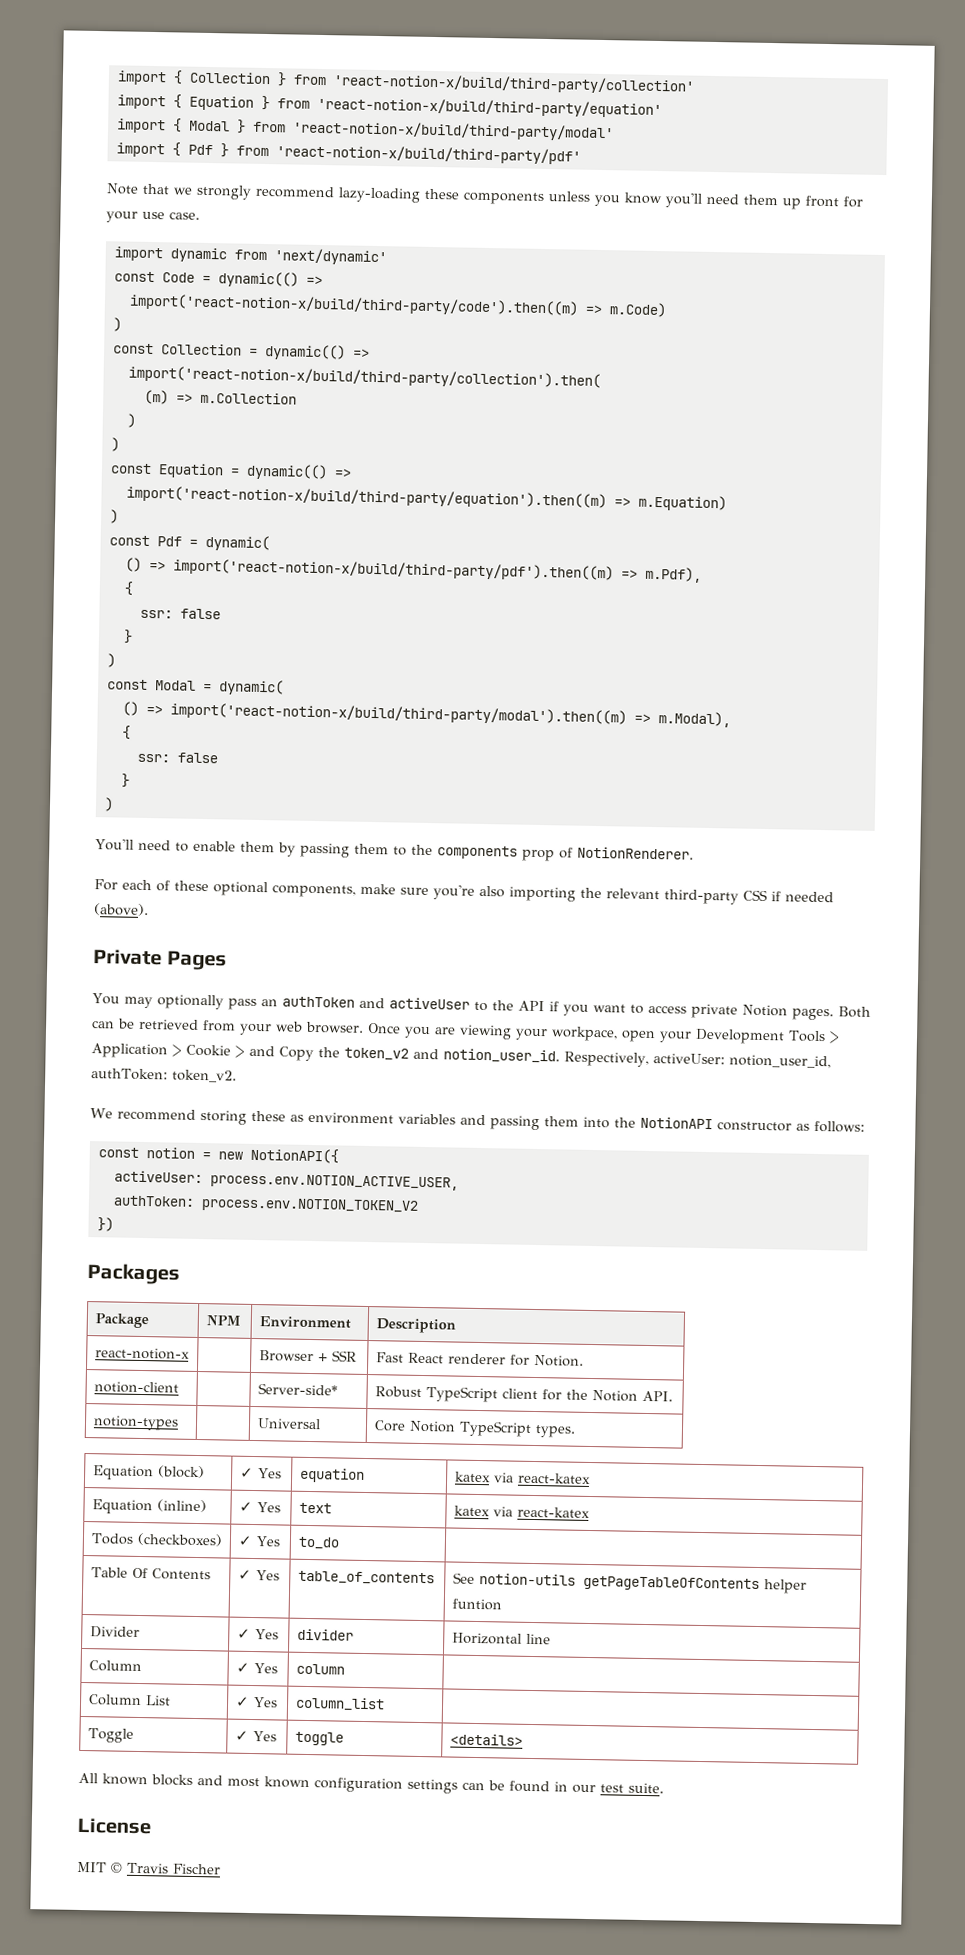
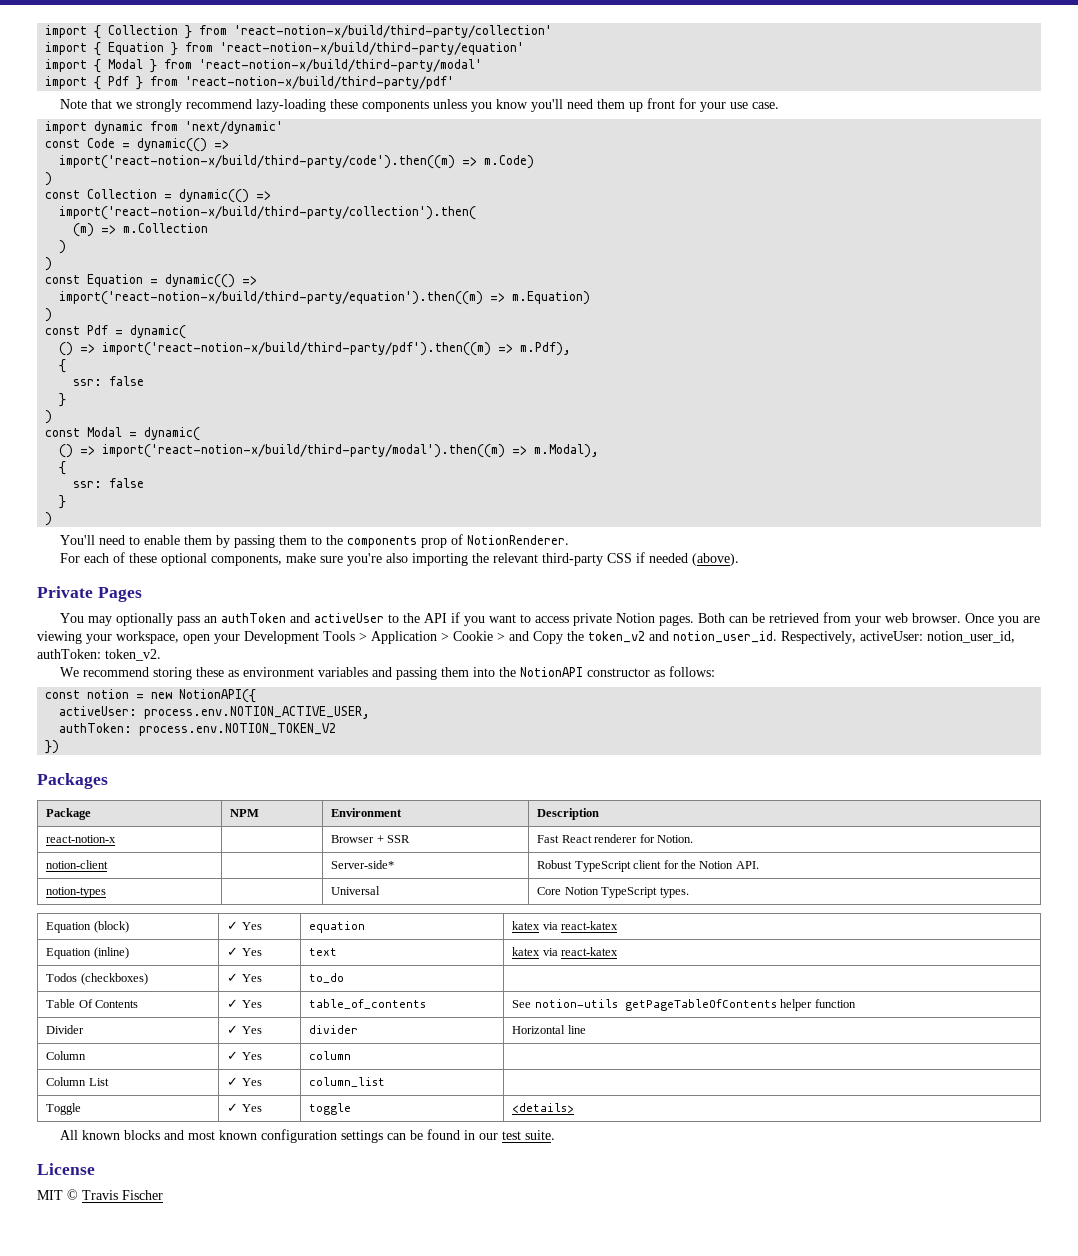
- Once you are viewing your workpace, open your Development Tools > Application > Cookie > and Copy the token_v2 and notion_user_id.
+ Once you are viewing your workspace, open your Development Tools > Application > Cookie > and Copy the token_v2 and notion_user_id.
- Table Of Contents | ✓ Yes | table_of_contents | See notion-utils getPageTableOfContents helper funtion
+ Table Of Contents | ✓ Yes | table_of_contents | See notion-utils getPageTableOfContents helper function

